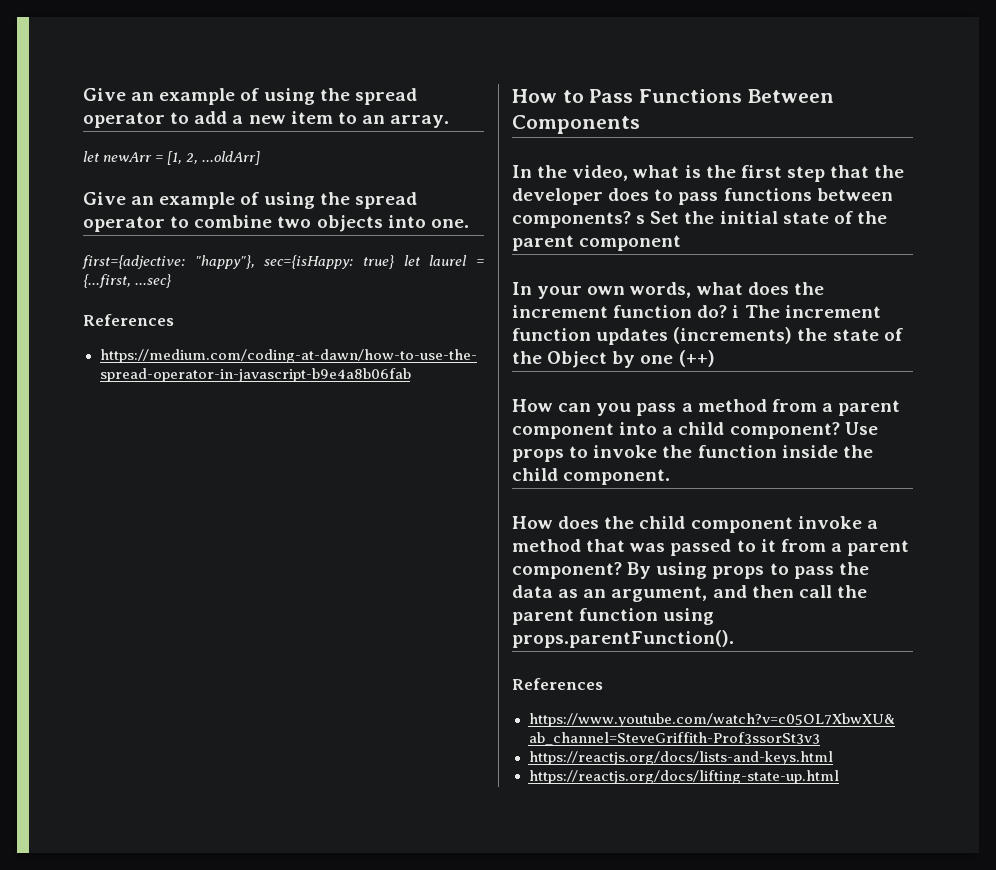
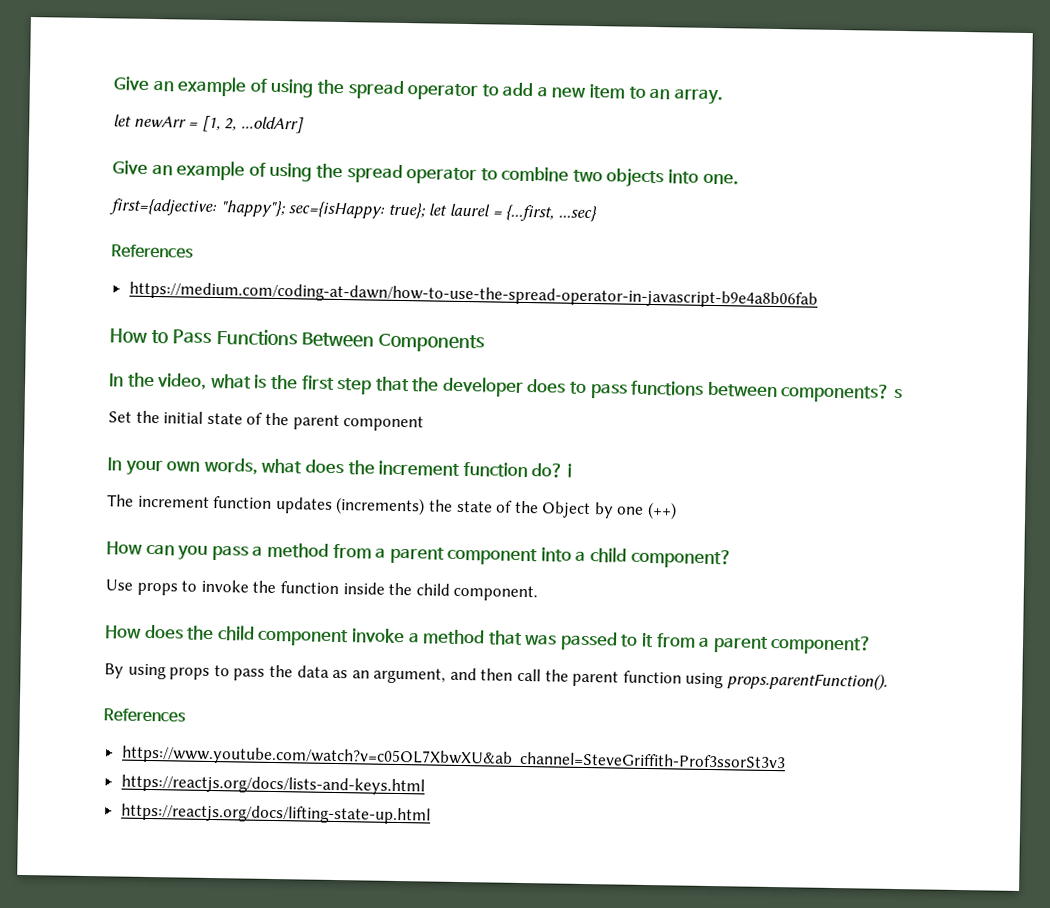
- first={adjective: "happy"}, sec={isHappy: true} let laurel = {...first, ...sec}
+ first={adjective: "happy"}; sec={isHappy: true}; let laurel = {...first, ...sec}
- In the video, what is the first step that the developer does to pass functions between components? s Set the initial state of the parent component
+ In the video, what is the first step that the developer does to pass functions between components? s
+ Set the initial state of the parent component
- In your own words, what does the increment function do? i The increment function updates (increments) the state of the Object by one (++)
+ In your own words, what does the increment function do? i
+ The increment function updates (increments) the state of the Object by one (++)
- How can you pass a method from a parent component into a child component? Use props to invoke the function inside the child component.
+ How can you pass a method from a parent component into a child component?
+ Use props to invoke the function inside the child component.
- How does the child component invoke a method that was passed to it from a parent component? By using props to pass the data as an argument, and then call the parent function using props.parentFunction().
+ How does the child component invoke a method that was passed to it from a parent component?
+ By using props to pass the data as an argument, and then call the parent function using props.parentFunction().

